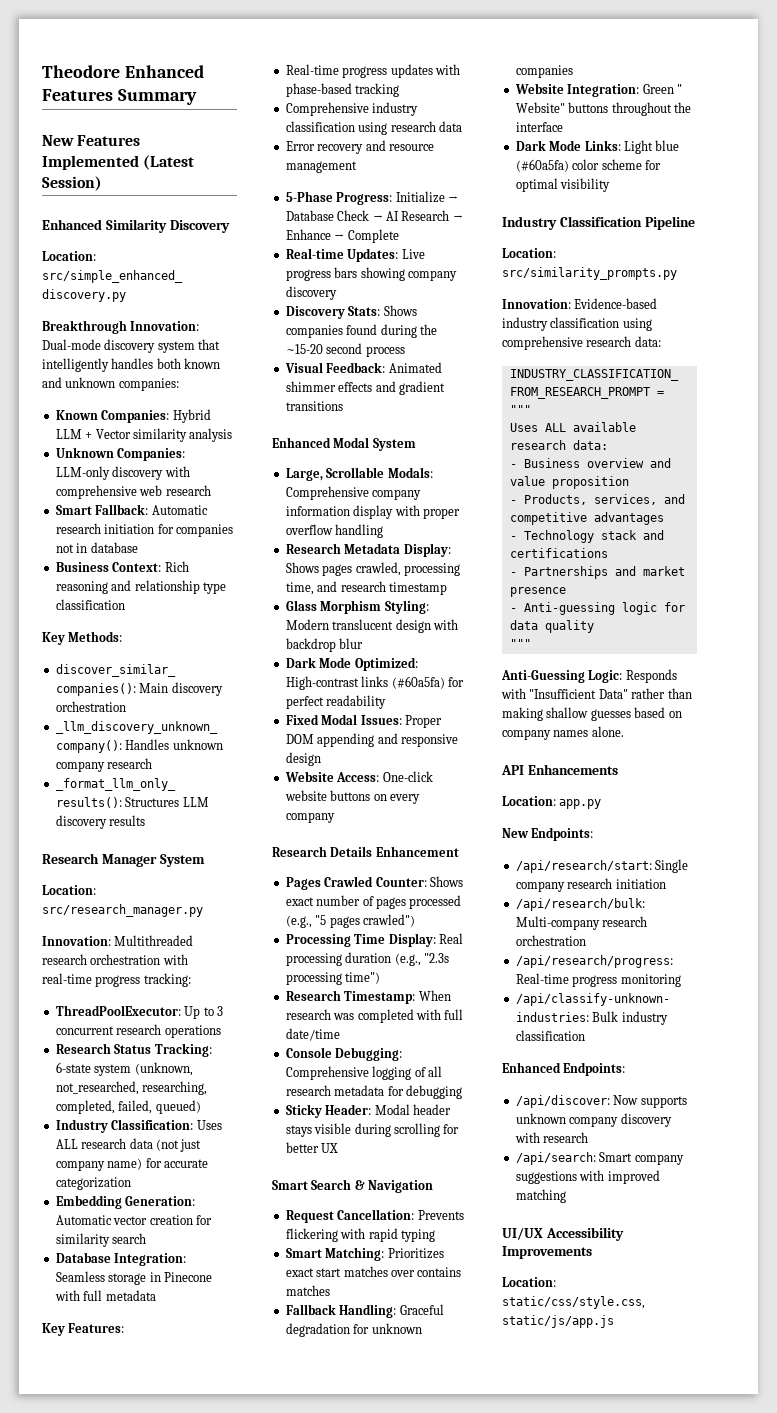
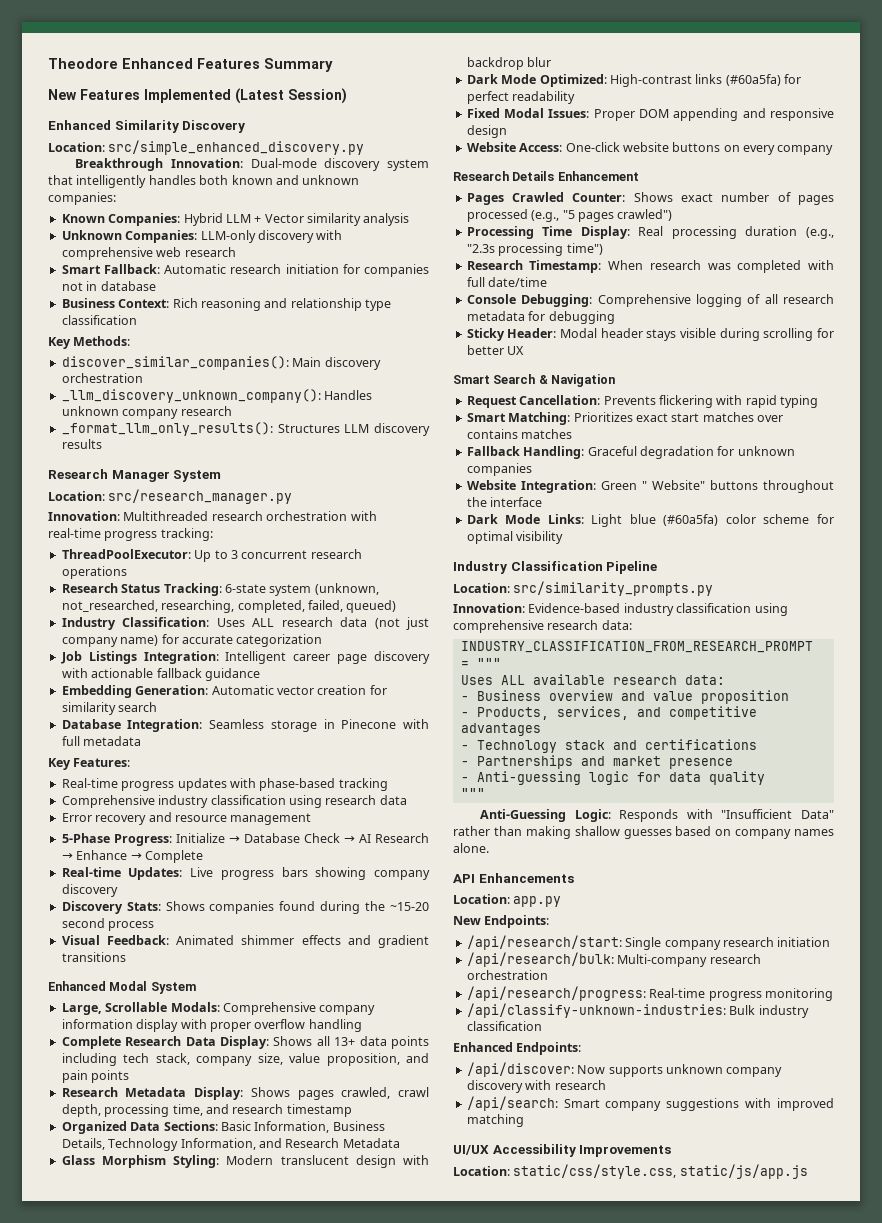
+ Job Listings Integration: Intelligent career page discovery with actionable fallback guidance
+ Complete Research Data Display: Shows all 13+ data points including tech stack, company size, value proposition, and pain points
- Research Metadata Display: Shows pages crawled, processing time, and research timestamp
+ Research Metadata Display: Shows pages crawled, crawl depth, processing time, and research timestamp
+ Organized Data Sections: Basic Information, Business Details, Technology Information, and Research Metadata

